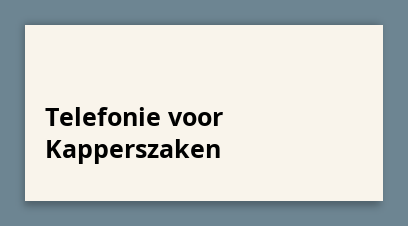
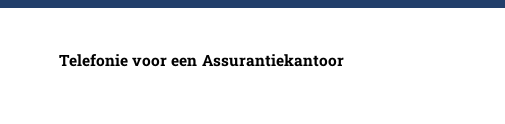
- Telefonie voor Kapperszaken
+ Telefonie voor een Assurantiekantoor

